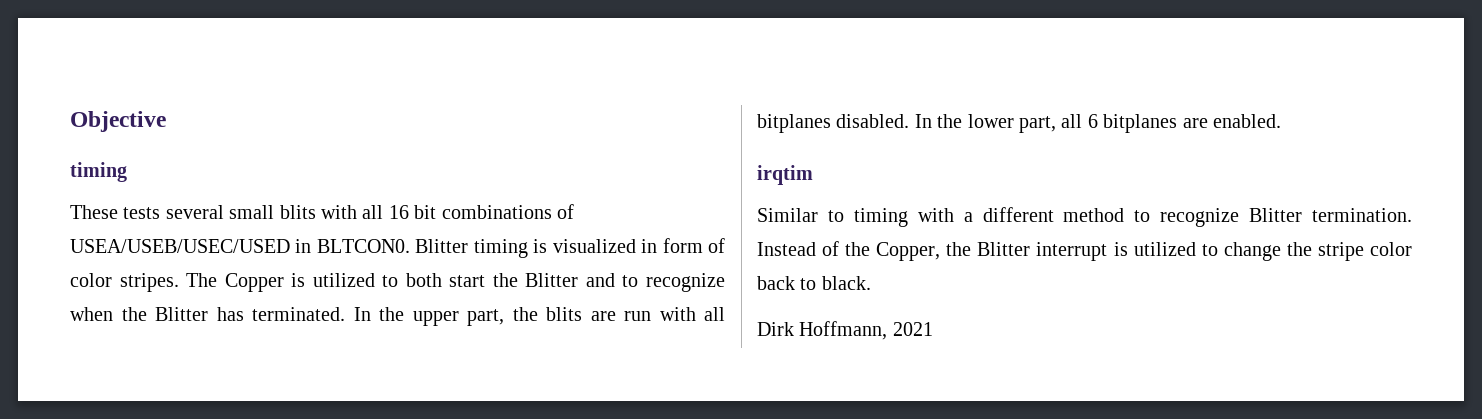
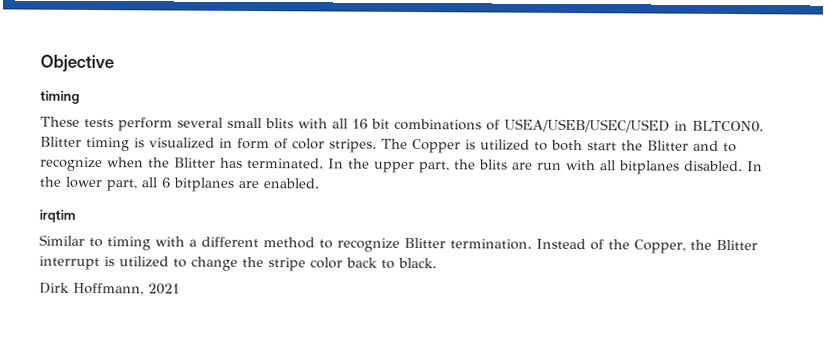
- These tests several small blits with all 16 bit combinations of USEA/USEB/USEC/USED in BLTCON0.
+ These tests perform several small blits with all 16 bit combinations of USEA/USEB/USEC/USED in BLTCON0.

